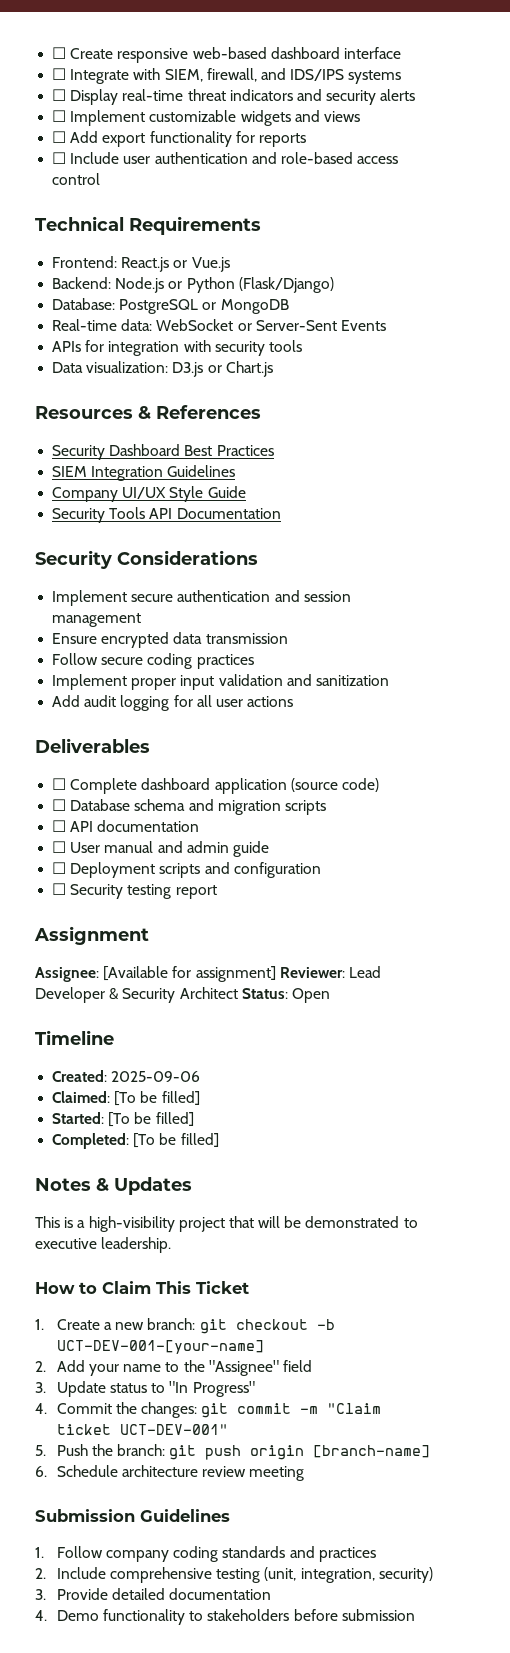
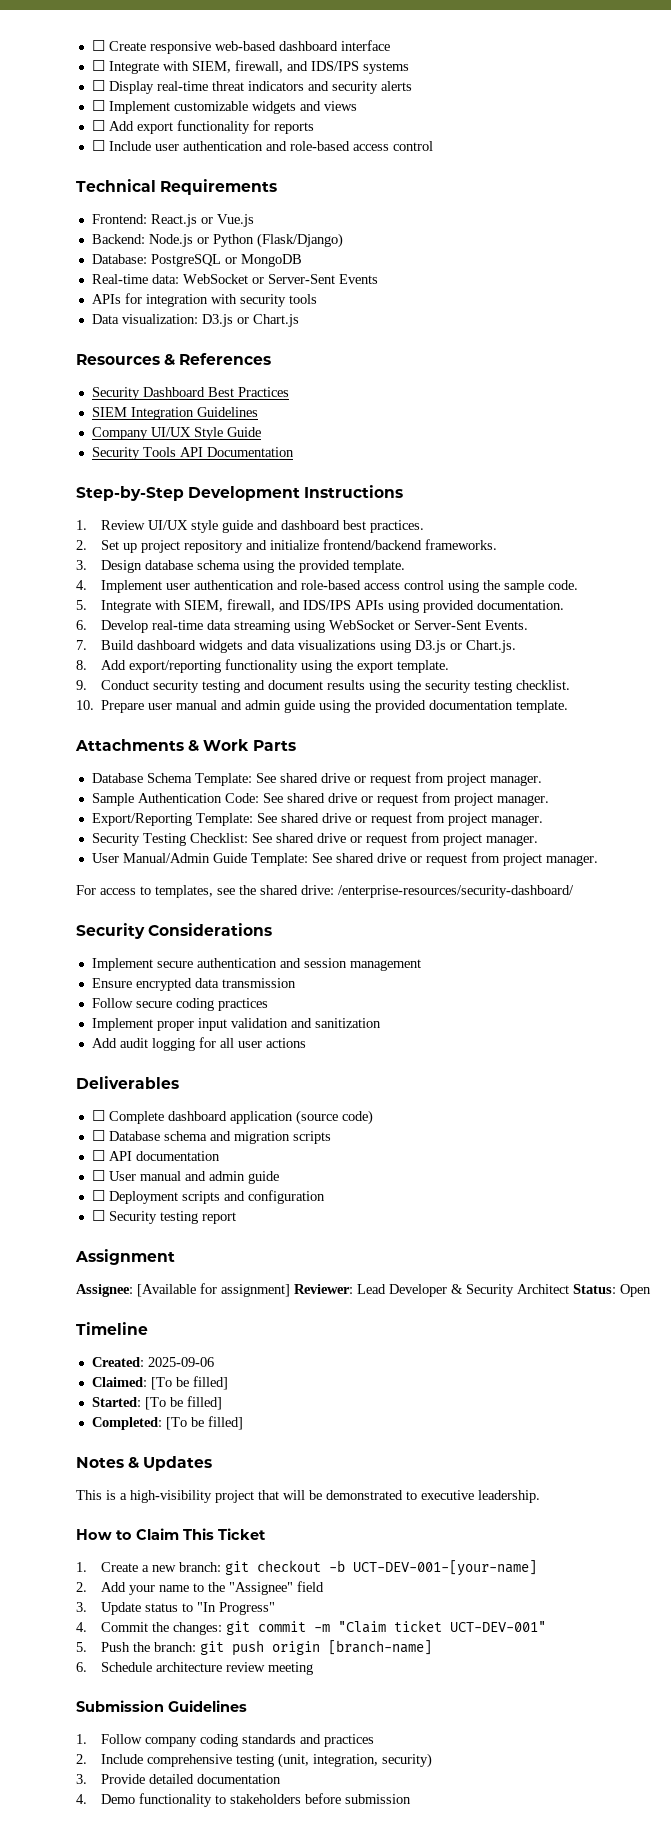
+ Step-by-Step Development Instructions
+ 1. Review UI/UX style guide and dashboard best practices.
+ 2. Set up project repository and initialize frontend/backend frameworks.
+ 3. Design database schema using the provided template.
+ 4. Implement user authentication and role-based access control using the sample code.
+ 5. Integrate with SIEM, firewall, and IDS/IPS APIs using provided documentation.
+ 6. Develop real-time data streaming using WebSocket or Server-Sent Events.
+ 7. Build dashboard widgets and data visualizations using D3.js or Chart.js.
+ 8. Add export/reporting functionality using the export template.
+ 9. Conduct security testing and document results using the security testing checklist.
+ 10. Prepare user manual and admin guide using the provided documentation template.
+ Attachments & Work Parts
+ Database Schema Template: See shared drive or request from project manager.
+ Sample Authentication Code: See shared drive or request from project manager.
+ Export/Reporting Template: See shared drive or request from project manager.
+ Security Testing Checklist: See shared drive or request from project manager.
+ User Manual/Admin Guide Template: See shared drive or request from project manager.
+ For access to templates, see the shared drive: /enterprise-resources/security-dashboard/

